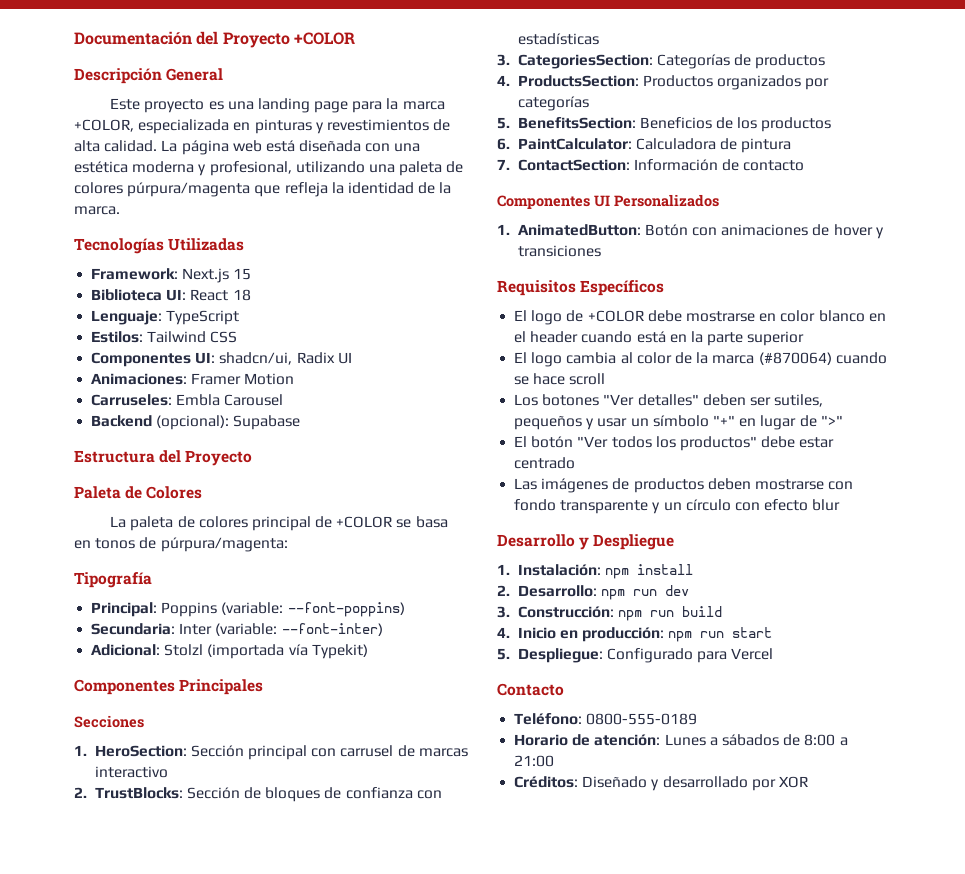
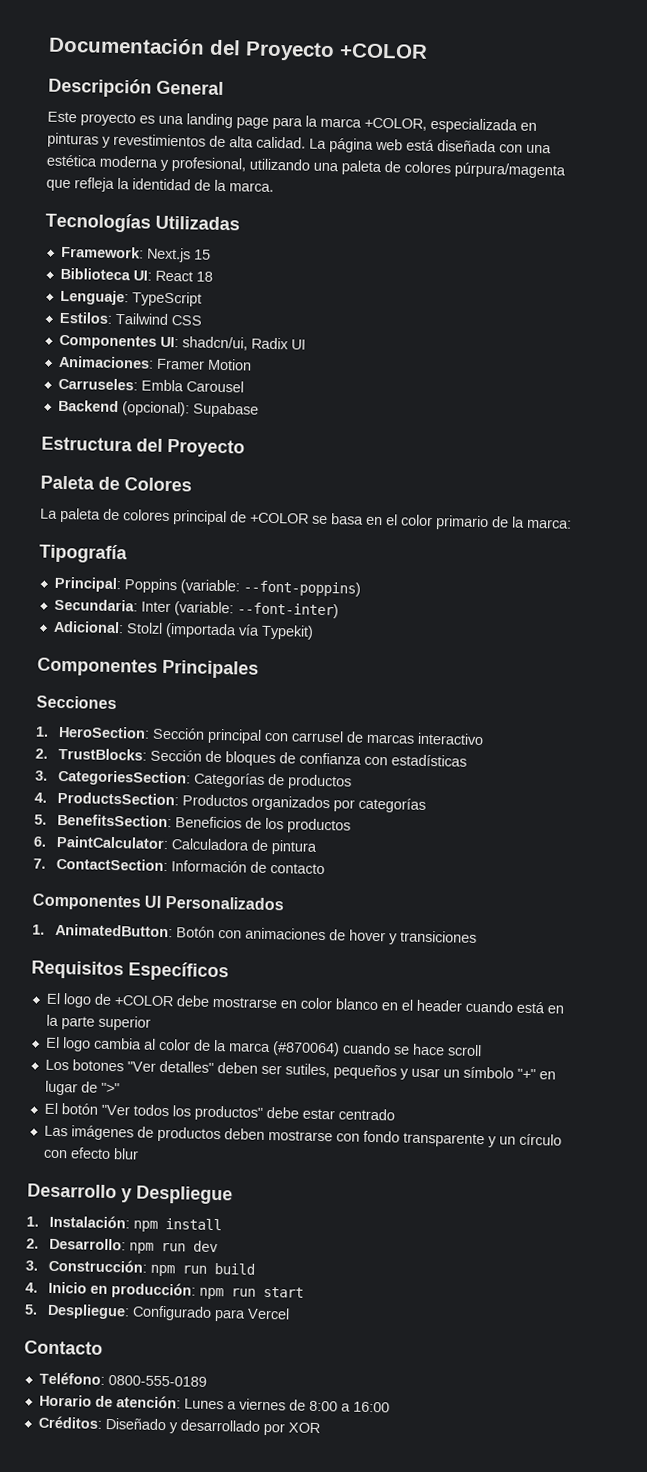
- La paleta de colores principal de +COLOR se basa en tonos de púrpura/magenta:
+ La paleta de colores principal de +COLOR se basa en el color primario de la marca:
- Horario de atención: Lunes a sábados de 8:00 a 21:00
+ Horario de atención: Lunes a viernes de 8:00 a 16:00

